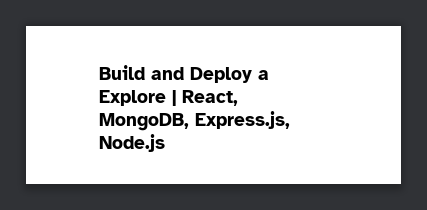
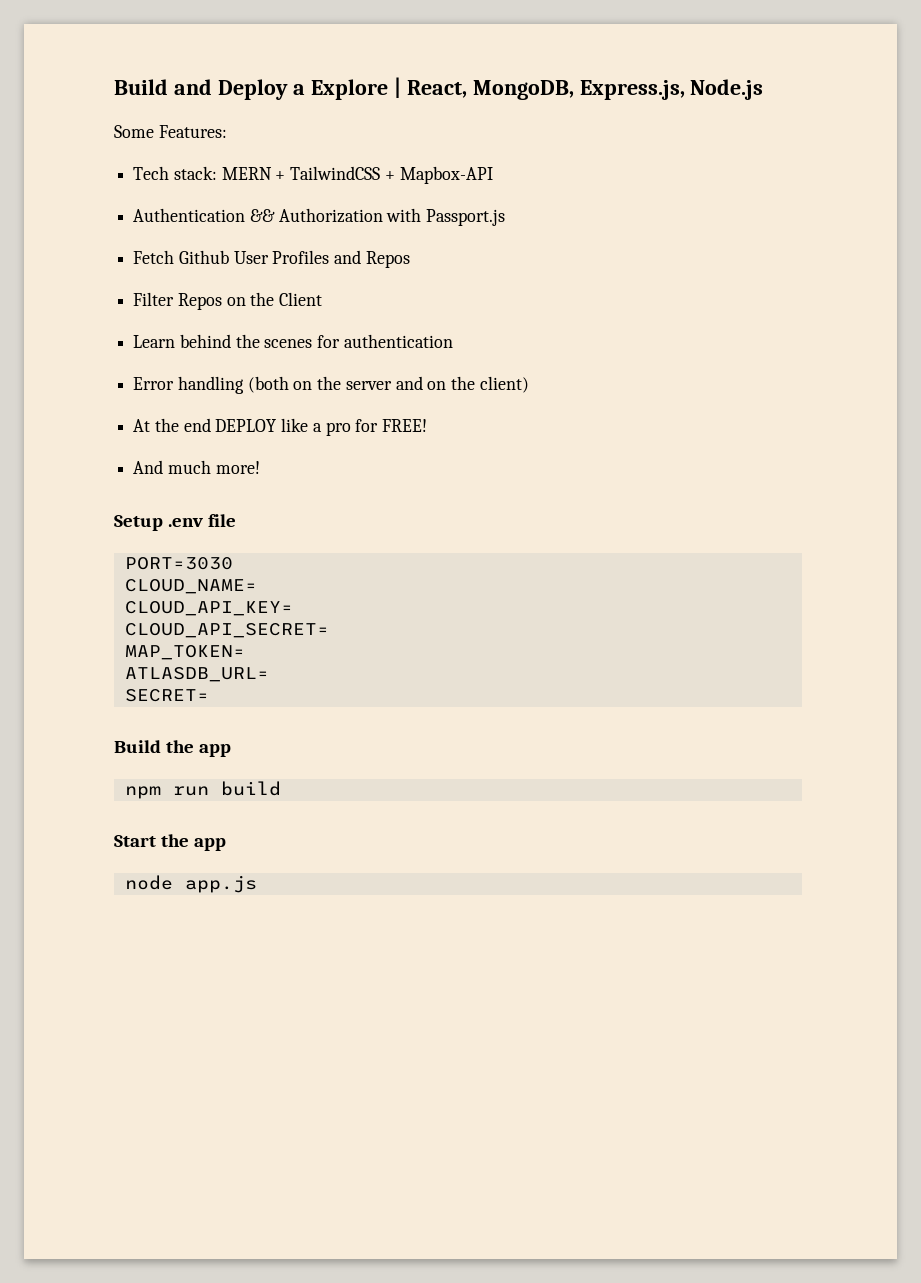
+ Some Features:
+ Tech stack: MERN + TailwindCSS + Mapbox-API
+ Authentication && Authorization with Passport.js
+ Fetch Github User Profiles and Repos
+ Filter Repos on the Client
+ Learn behind the scenes for authentication
+ Error handling (both on the server and on the client)
+ At the end DEPLOY like a pro for FREE!
+ And much more!
+ Setup .env file
+ PORT=3030
+ CLOUD_NAME=
+ CLOUD_API_KEY=
+ CLOUD_API_SECRET=
+ MAP_TOKEN=
+ ATLASDB_URL=
+ SECRET=
+ Build the app
+ npm run build
+ Start the app
+ node app.js

